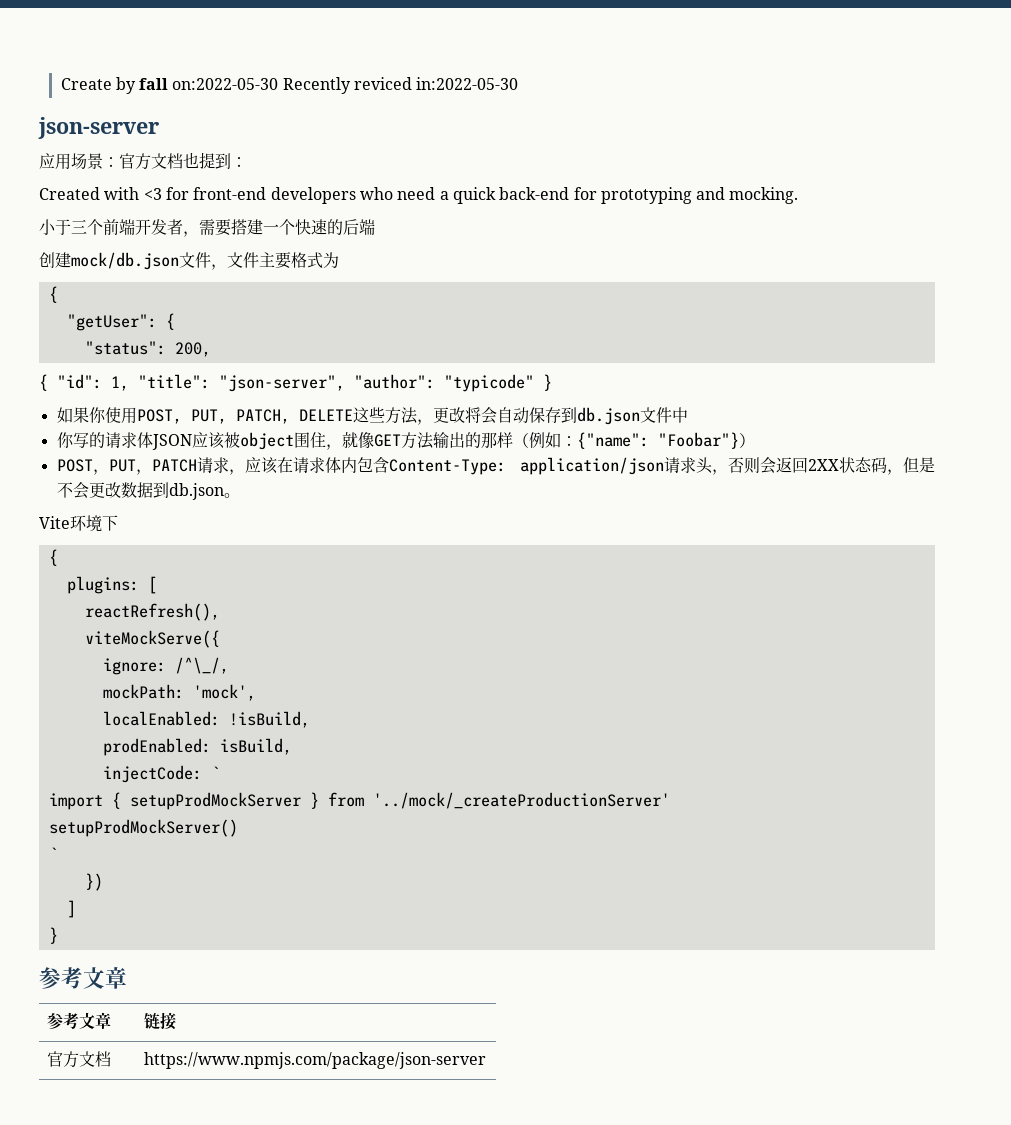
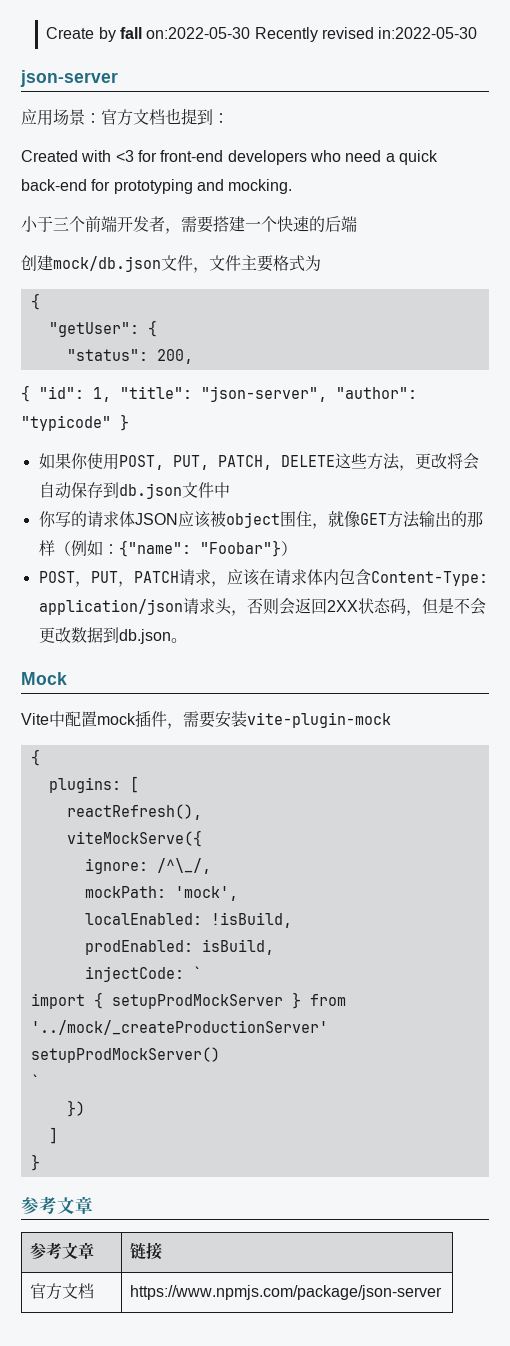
- Create by fall on:2022-05-30 Recently reviced in:2022-05-30
+ Create by fall on:2022-05-30 Recently revised in:2022-05-30
+ Mock
- Vite环境下
+ Vite中配置mock插件，需要安装vite-plugin-mock

